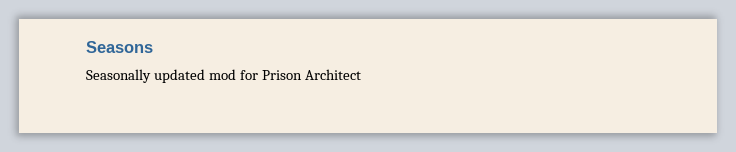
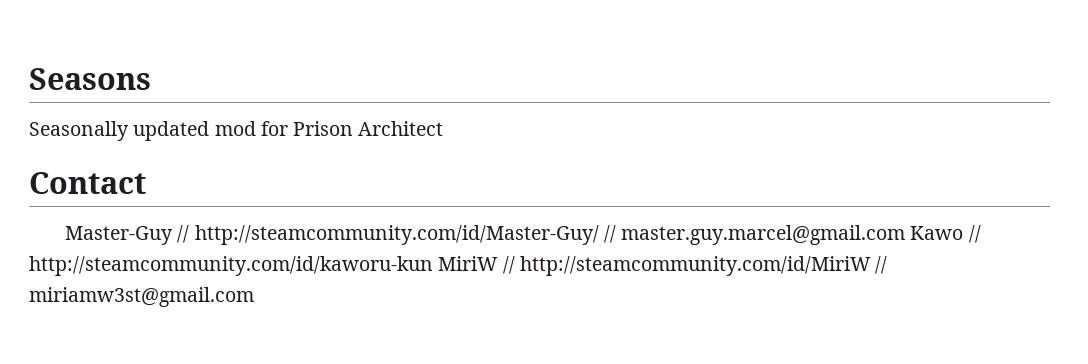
+ Contact
+ Master-Guy // http://steamcommunity.com/id/Master-Guy/ // master.guy.marcel@gmail.com Kawo // http://steamcommunity.com/id/kaworu-kun MiriW // http://steamcommunity.com/id/MiriW // miriamw3st@gmail.com

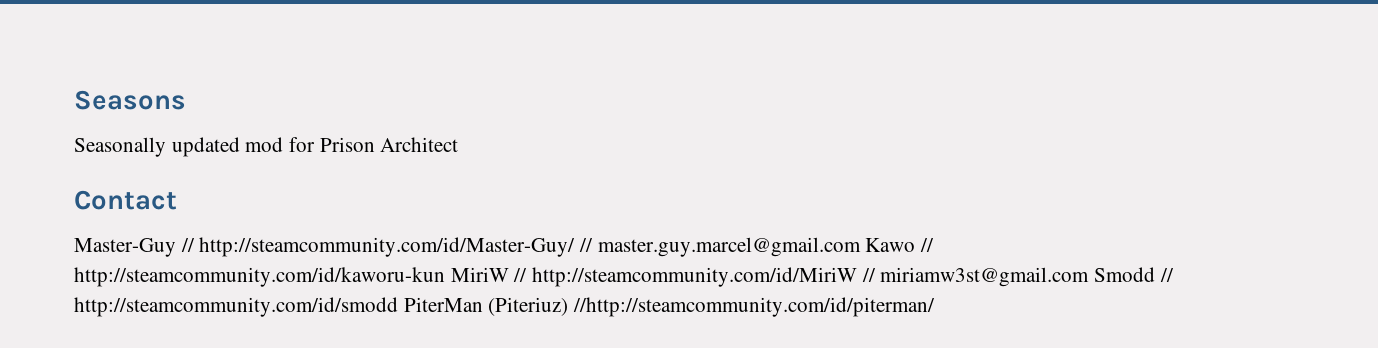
- Master-Guy // http://steamcommunity.com/id/Master-Guy/ // master.guy.marcel@gmail.com Kawo // http://steamcommunity.com/id/kaworu-kun MiriW // http://steamcommunity.com/id/MiriW // miriamw3st@gmail.com
+ Master-Guy // http://steamcommunity.com/id/Master-Guy/ // master.guy.marcel@gmail.com Kawo // http://steamcommunity.com/id/kaworu-kun MiriW // http://steamcommunity.com/id/MiriW // miriamw3st@gmail.com Smodd // http://steamcommunity.com/id/smodd PiterMan (Piteriuz) //http://steamcommunity.com/id/piterman/

